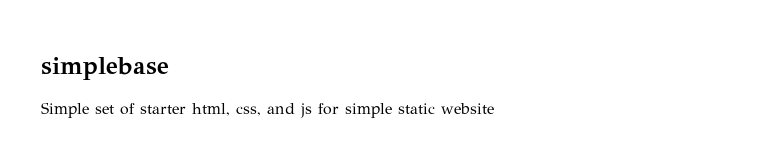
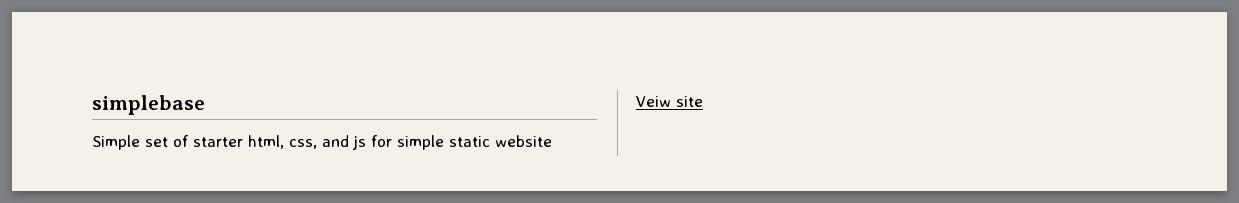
+ Veiw site

